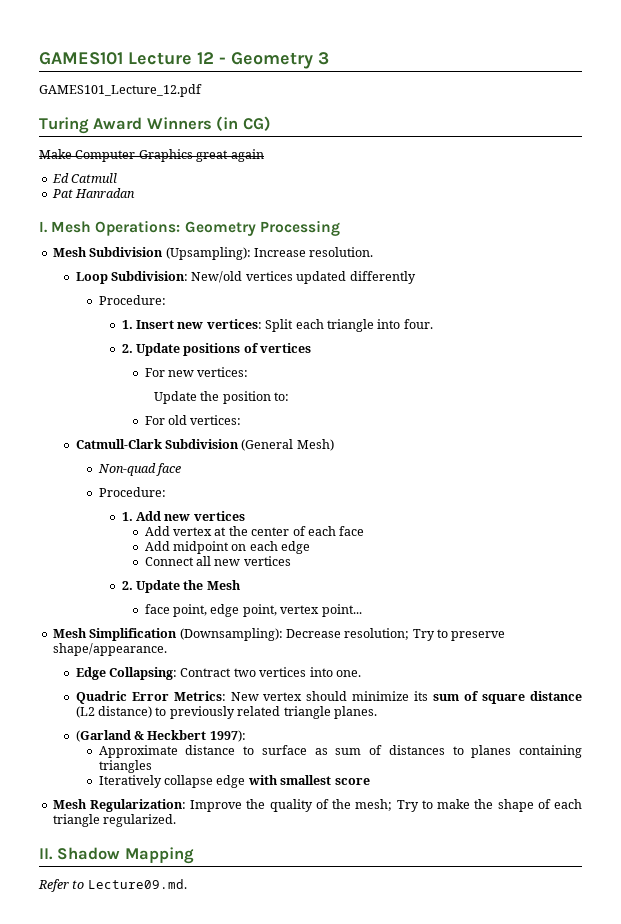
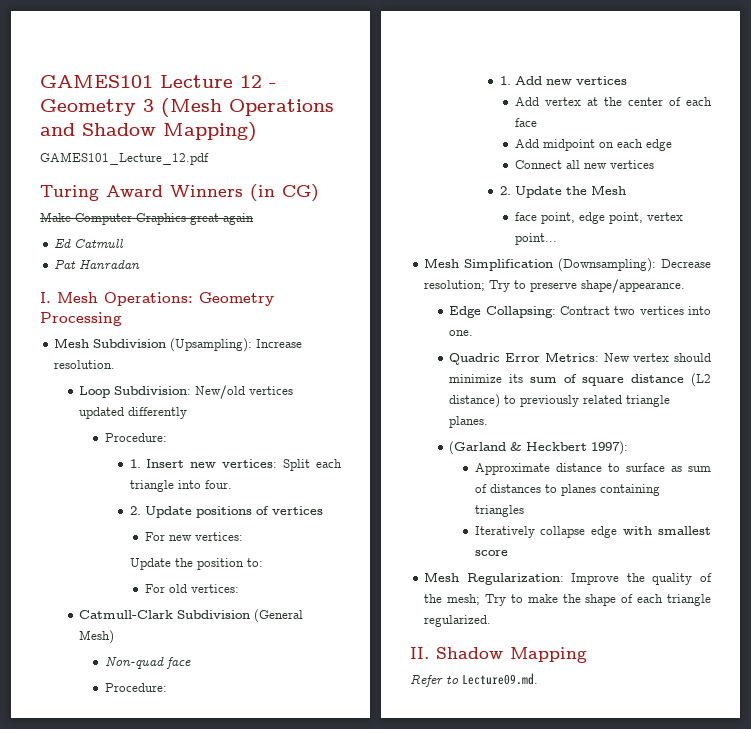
- GAMES101 Lecture 12 - Geometry 3
+ GAMES101 Lecture 12 - Geometry 3 (Mesh Operations and Shadow Mapping)

